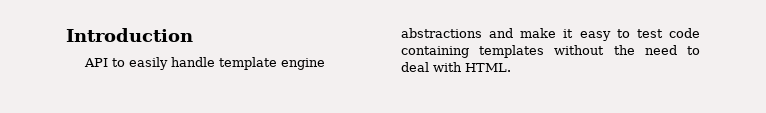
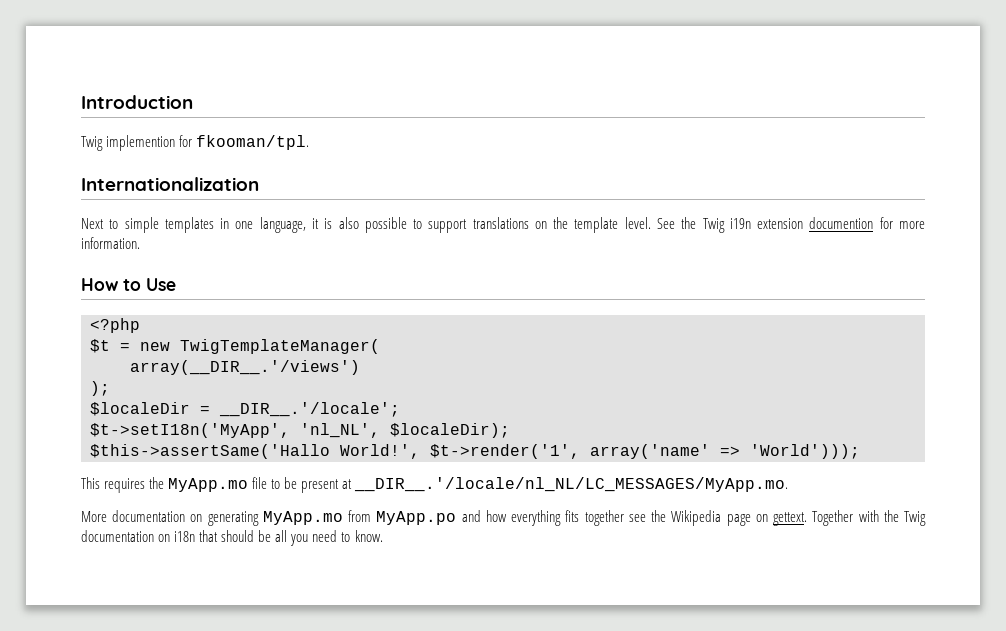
- API to easily handle template engine abstractions and make it easy to test code containing templates without the need to deal with HTML.
+ Twig implemention for fkooman/tpl.
+ Internationalization
+ Next to simple templates in one language, it is also possible to support translations on the template level. See the Twig i19n extension documention for more information.
+ How to Use
+ <?php
+ $t = new TwigTemplateManager(
+ array(__DIR__.'/views')
+ );
+ $localeDir = __DIR__.'/locale';
+ $t->setI18n('MyApp', 'nl_NL', $localeDir);
+ $this->assertSame('Hallo World!', $t->render('1', array('name' => 'World')));
+ This requires the MyApp.mo file to be present at __DIR__.'/locale/nl_NL/LC_MESSAGES/MyApp.mo.
+ More documentation on generating MyApp.mo from MyApp.po and how everything fits together see the Wikipedia page on gettext. Together with the Twig documentation on i18n that should be all you need to know.

